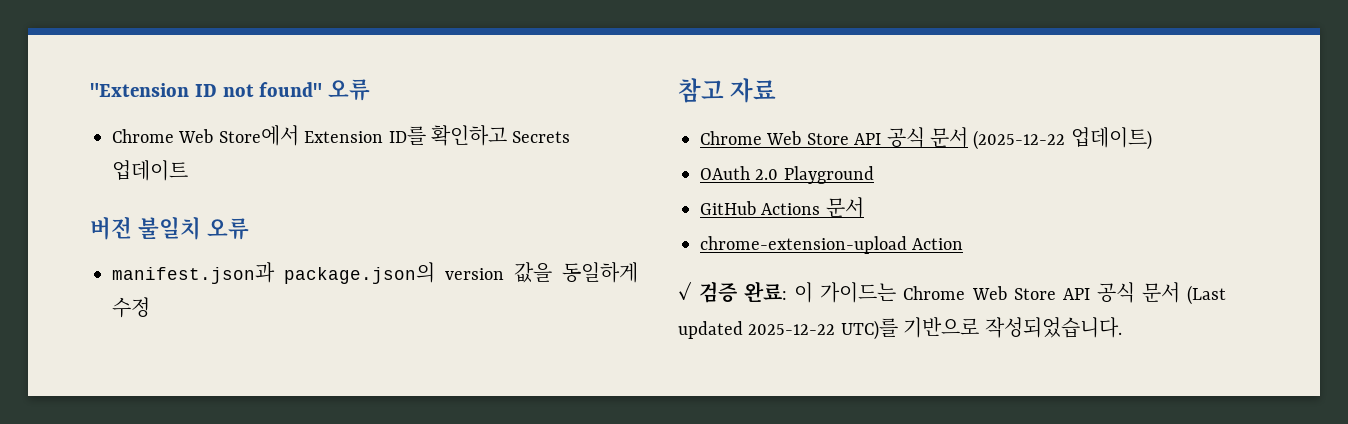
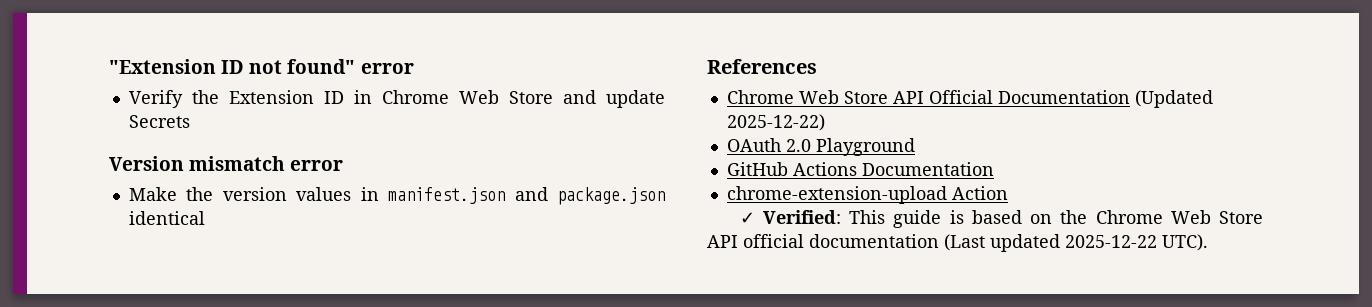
- "Extension ID not found" 오류
- Chrome Web Store에서 Extension ID를 확인하고 Secrets 업데이트
- 버전 불일치 오류
- manifest.json과 package.json의 version 값을 동일하게 수정
- 참고 자료
- Chrome Web Store API 공식 문서 (2025-12-22 업데이트)
+ "Extension ID not found" error
+ Verify the Extension ID in Chrome Web Store and update Secrets
+ Version mismatch error
+ Make the version values in manifest.json and package.json identical
+ References
+ Chrome Web Store API Official Documentation (Updated 2025-12-22)
- GitHub Actions 문서
+ GitHub Actions Documentation
- ✓ 검증 완료: 이 가이드는 Chrome Web Store API 공식 문서 (Last updated 2025-12-22 UTC)를 기반으로 작성되었습니다.
+ ✓ Verified: This guide is based on the Chrome Web Store API official documentation (Last updated 2025-12-22 UTC).

